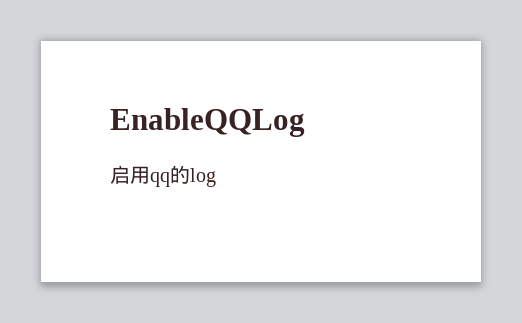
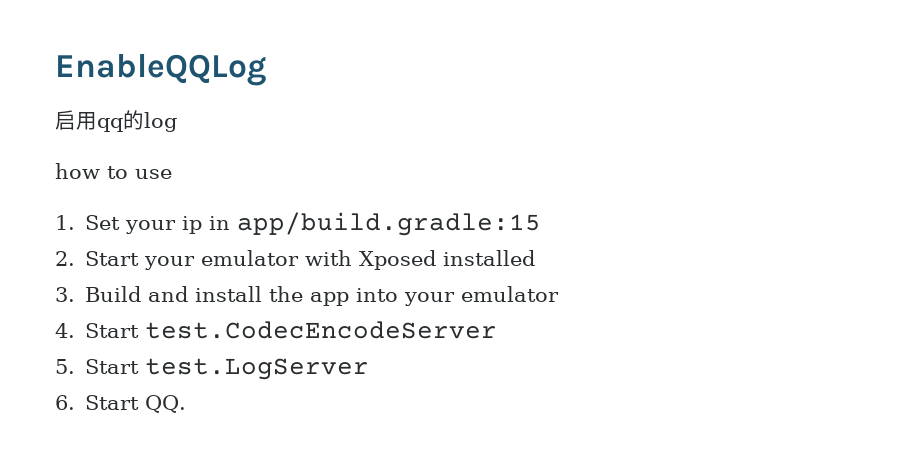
+ how to use
+ 1. Set your ip in app/build.gradle:15
+ 2. Start your emulator with Xposed installed
+ 3. Build and install the app into your emulator
+ 4. Start test.CodecEncodeServer
+ 5. Start test.LogServer
+ 6. Start QQ.

